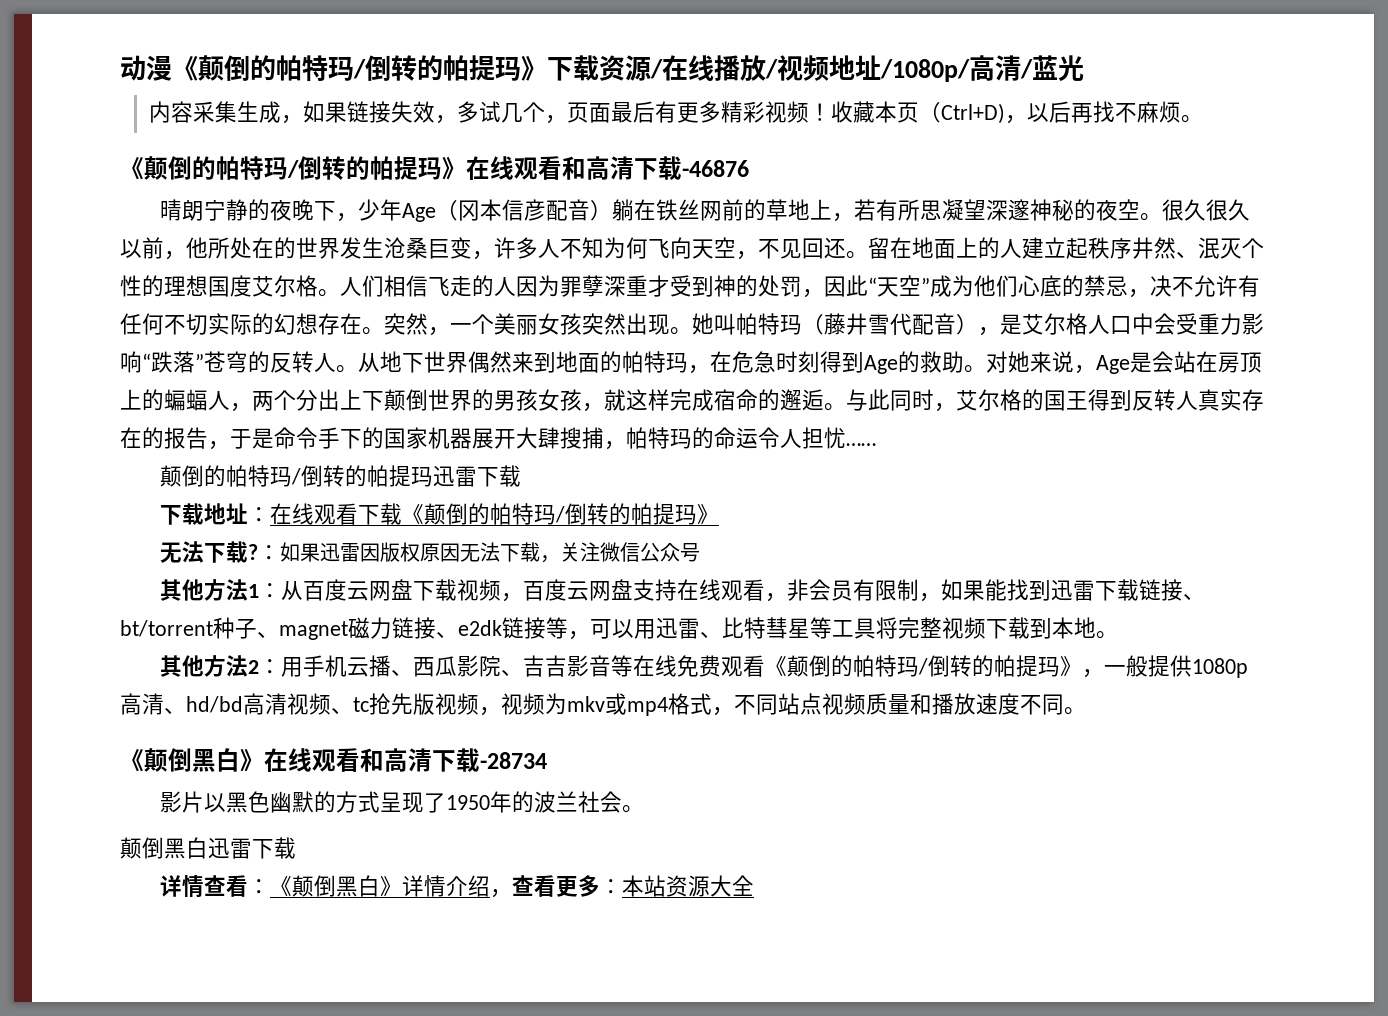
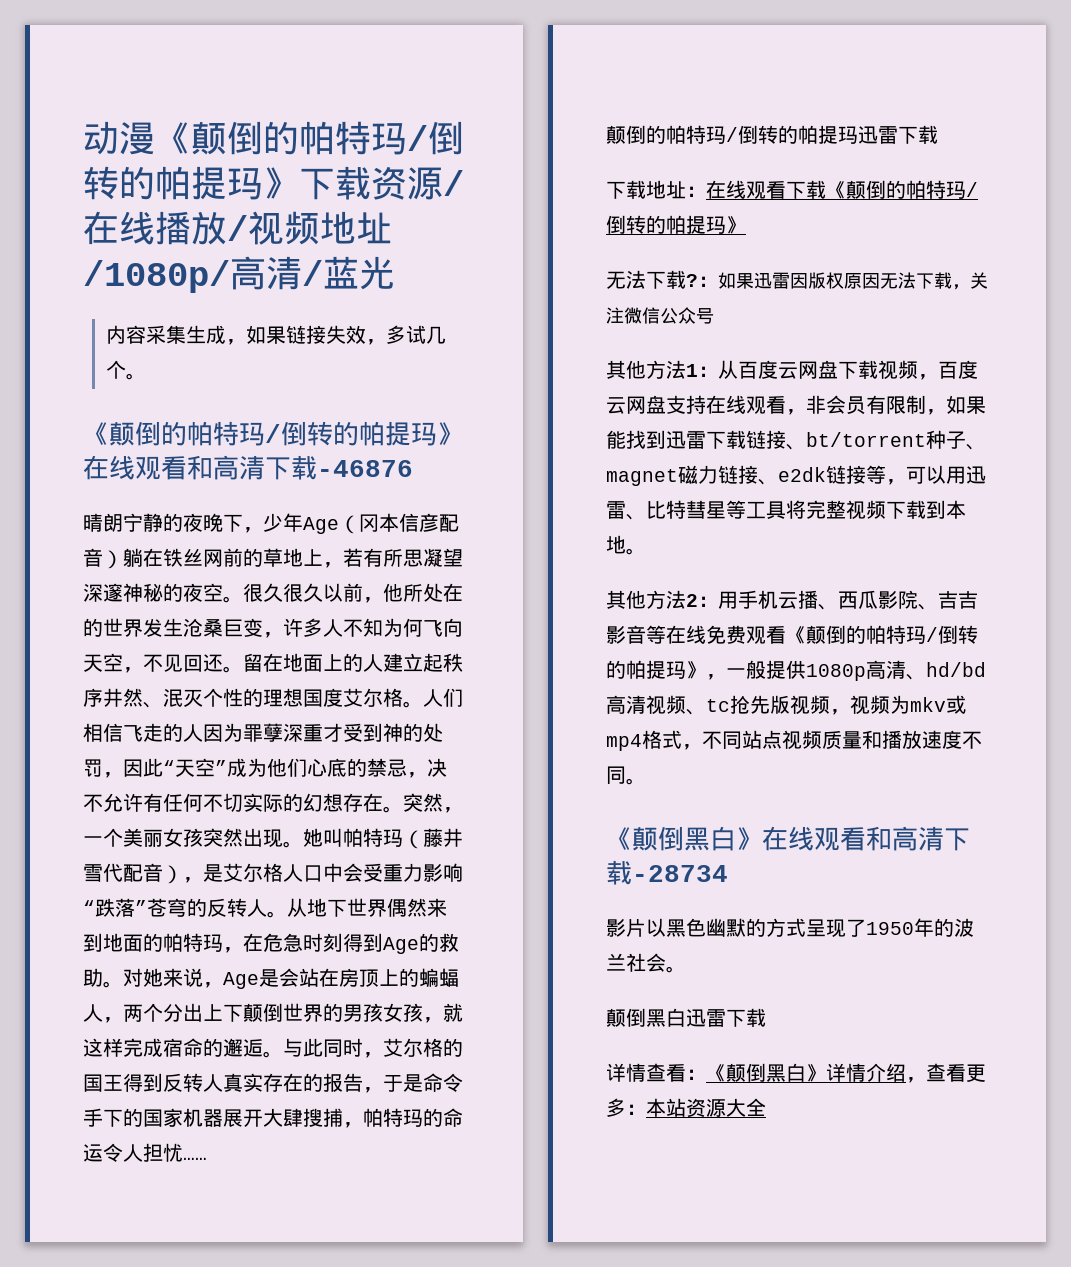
- 内容采集生成，如果链接失效，多试几个，页面最后有更多精彩视频！收藏本页（Ctrl+D)，以后再找不麻烦。
+ 内容采集生成，如果链接失效，多试几个。

